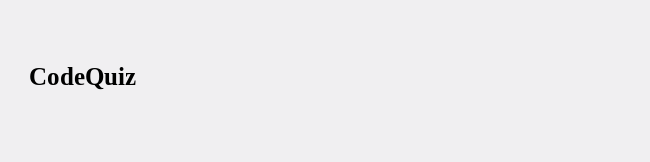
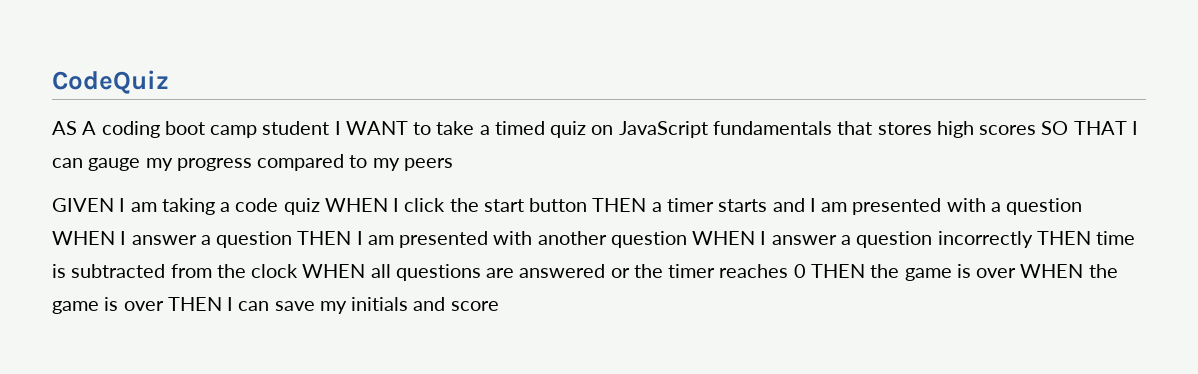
+ AS A coding boot camp student I WANT to take a timed quiz on JavaScript fundamentals that stores high scores SO THAT I can gauge my progress compared to my peers
+ GIVEN I am taking a code quiz WHEN I click the start button THEN a timer starts and I am presented with a question WHEN I answer a question THEN I am presented with another question WHEN I answer a question incorrectly THEN time is subtracted from the clock WHEN all questions are answered or the timer reaches 0 THEN the game is over WHEN the game is over THEN I can save my initials and score

